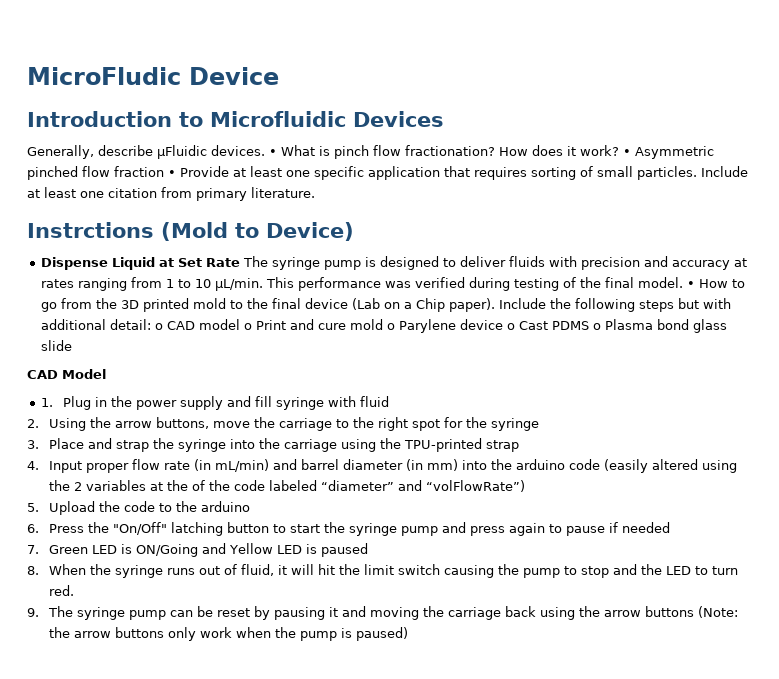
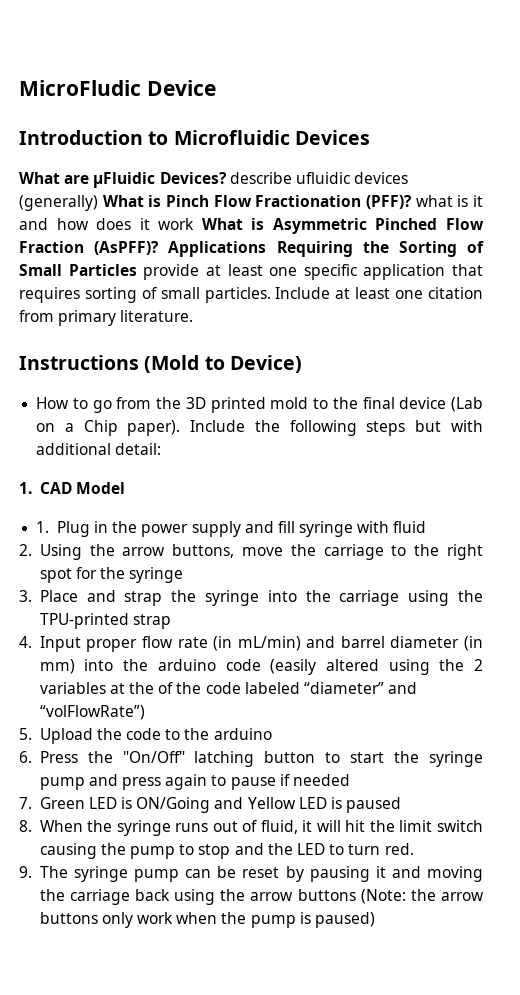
- Generally, describe μFluidic devices. • What is pinch flow fractionation? How does it work? • Asymmetric pinched flow fraction • Provide at least one specific application that requires sorting of small particles.
+ What are μFluidic Devices? describe ufluidic devices (generally) What is Pinch Flow Fractionation (PFF)? what is it and how does it work What is Asymmetric Pinched Flow Fraction (AsPFF)? Applications Requiring the Sorting of Small Particles provide at least one specific application that requires sorting of small particles.
- Instrctions (Mold to Device)
+ Instructions (Mold to Device)
- Dispense Liquid at Set Rate The syringe pump is designed to deliver fluids with precision and accuracy at rates ranging from 1 to 10 µL/min. This performance was verified during testing of the final model. • How to go from the 3D printed mold to the final device (Lab on a Chip paper).
+ How to go from the 3D printed mold to the final device (Lab on a Chip paper).
- Include the following steps but with additional detail: o CAD model o Print and cure mold o Parylene device o Cast PDMS o Plasma bond glass slide
- CAD Model
+ Include the following steps but with additional detail:
+ 1. CAD Model

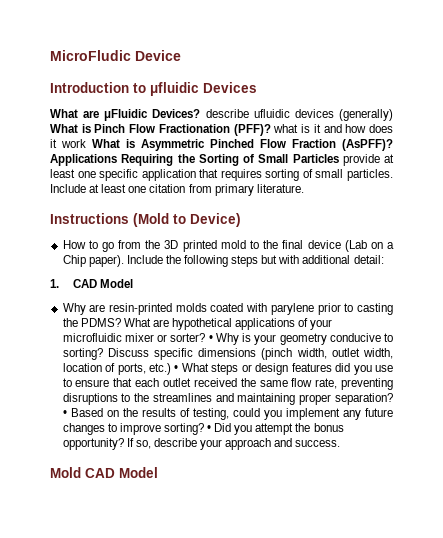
- Introduction to Microfluidic Devices
+ Introduction to μfluidic Devices
- 1. Plug in the power supply and fill syringe with fluid
- 2. Using the arrow buttons, move the carriage to the right spot for the syringe
- 3. Place and strap the syringe into the carriage using the TPU-printed strap
- 4. Input proper flow rate (in mL/min) and barrel diameter (in mm) into the arduino code (easily altered using the 2 variables at the of the code labeled “diameter” and “volFlowRate”)
- 5. Upload the code to the arduino
- 6. Press the "On/Off" latching button to start the syringe pump and press again to pause if needed
- 7. Green LED is ON/Going and Yellow LED is paused
- 8. When the syringe runs out of fluid, it will hit the limit switch causing the pump to stop and the LED to turn red.
- 9. The syringe pump can be reset by pausing it and moving the carriage back using the arrow buttons (Note: the arrow buttons only work when the pump is paused)
+ Why are resin-printed molds coated with parylene prior to casting the PDMS? What are hypothetical applications of your microfluidic mixer or sorter? • Why is your geometry conducive to sorting? Discuss specific dimensions (pinch width, outlet width, location of ports, etc.) • What steps or design features did you use to ensure that each outlet received the same flow rate, preventing disruptions to the streamlines and maintaining proper separation? • Based on the results of testing, could you implement any future changes to improve sorting? • Did you attempt the bonus opportunity? If so, describe your approach and success.
+ Mold CAD Model

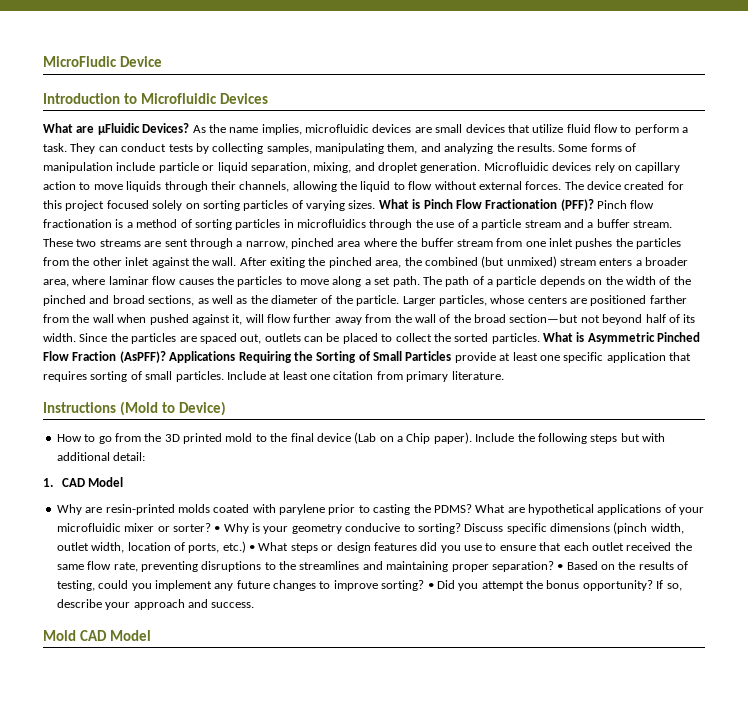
- Introduction to μfluidic Devices
+ Introduction to Microfluidic Devices
- What are μFluidic Devices? describe ufluidic devices (generally) What is Pinch Flow Fractionation (PFF)? what is it and how does it work What is Asymmetric Pinched Flow Fraction (AsPFF)?
+ What are μFluidic Devices? As the name implies, microfluidic devices are small devices that utilize fluid flow to perform a task. They can conduct tests by collecting samples, manipulating them, and analyzing the results. Some forms of manipulation include particle or liquid separation, mixing, and droplet generation. Microfluidic devices rely on capillary action to move liquids through their channels, allowing the liquid to flow without external forces. The device created for this project focused solely on sorting particles of varying sizes. What is Pinch Flow Fractionation (PFF)? Pinch flow fractionation is a method of sorting particles in microfluidics through the use of a particle stream and a buffer stream. These two streams are sent through a narrow, pinched area where the buffer stream from one inlet pushes the particles from the other inlet against the wall. After exiting the pinched area, the combined (but unmixed) stream enters a broader area, where laminar flow causes the particles to move along a set path. The path of a particle depends on the width of the pinched and broad sections, as well as the diameter of the particle. Larger particles, whose centers are positioned farther from the wall when pushed against it, will flow further away from the wall of the broad section—but not beyond half of its width. Since the particles are spaced out, outlets can be placed to collect the sorted particles. What is Asymmetric Pinched Flow Fraction (AsPFF)?

